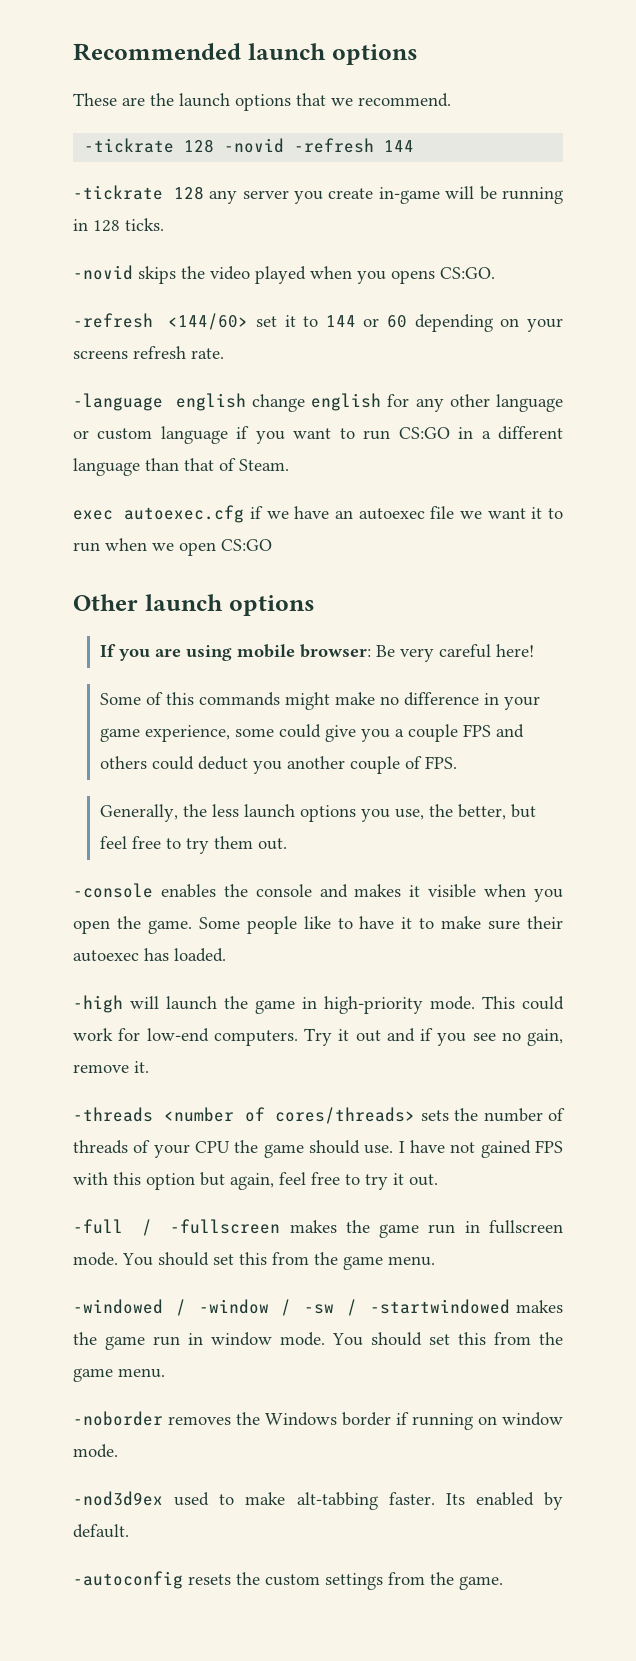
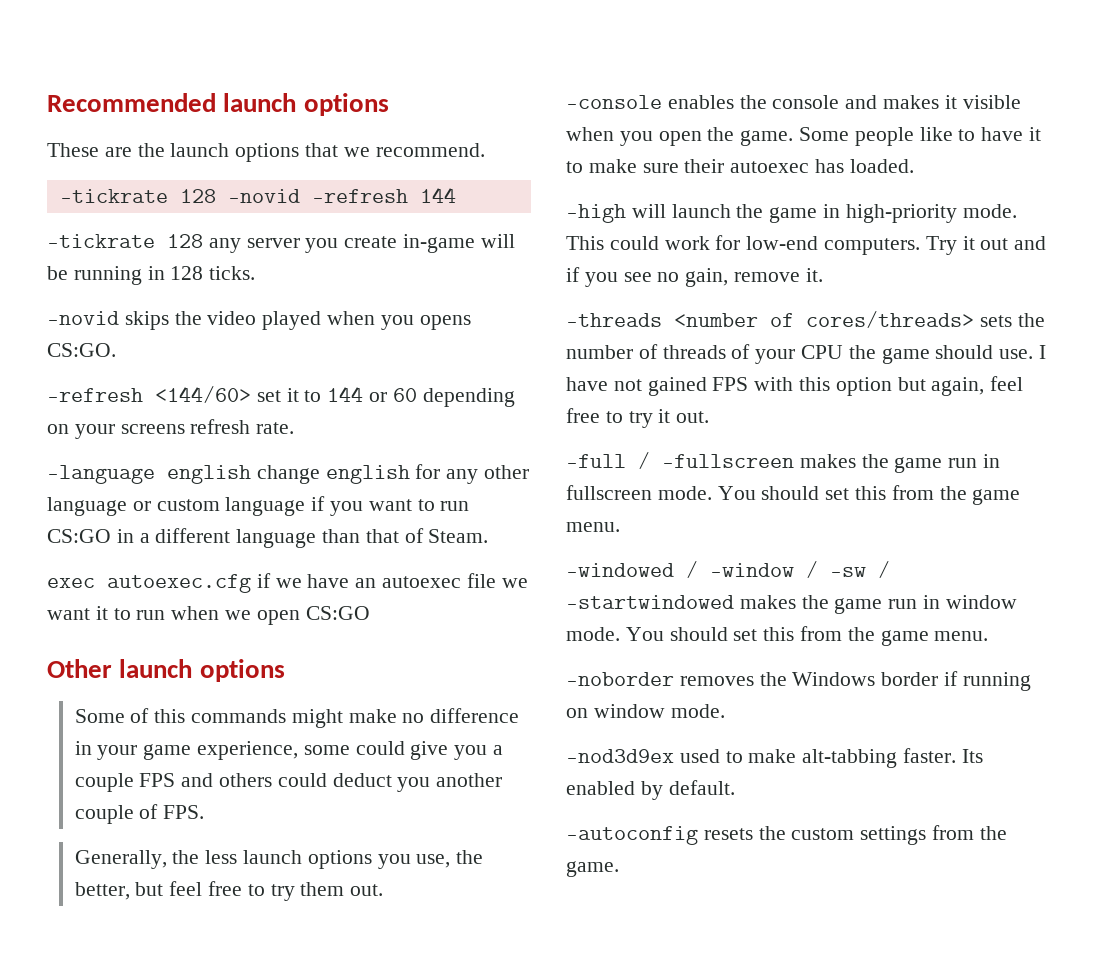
- If you are using mobile browser: Be very careful here!

